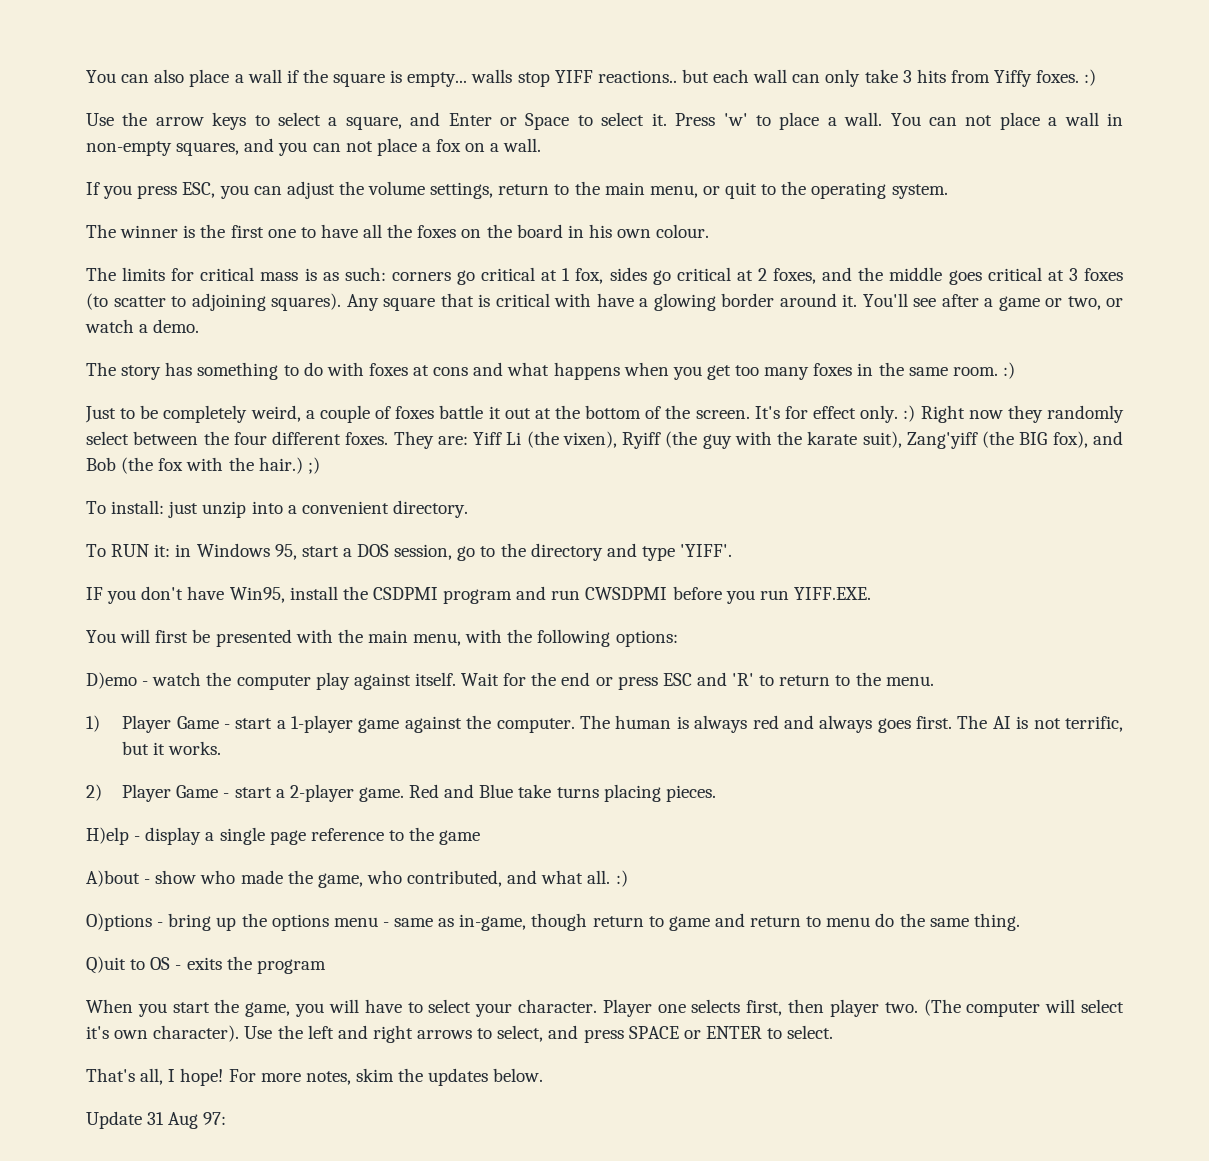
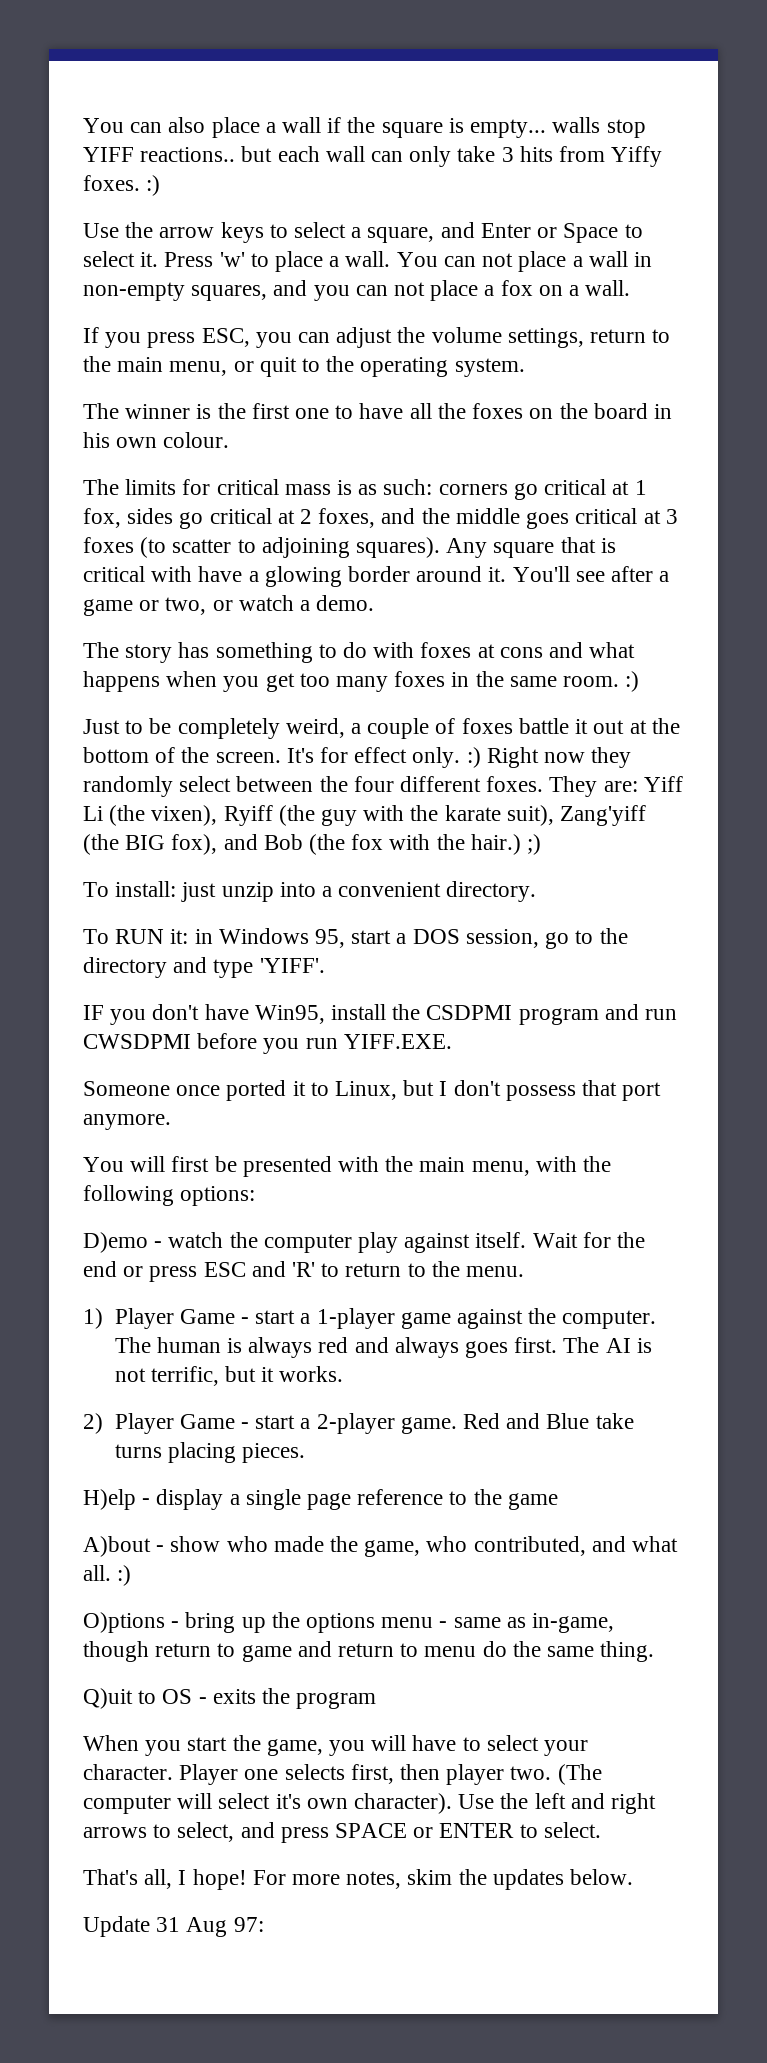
+ Someone once ported it to Linux, but I don't possess that port anymore.

